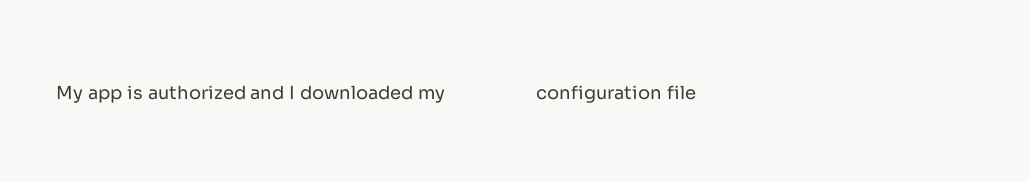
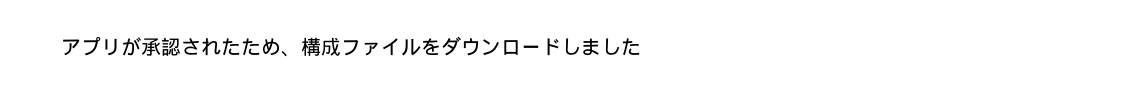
- My app is authorized and I downloaded my configuration file
+ アプリが承認されたため、構成ファイルをダウンロードしました

